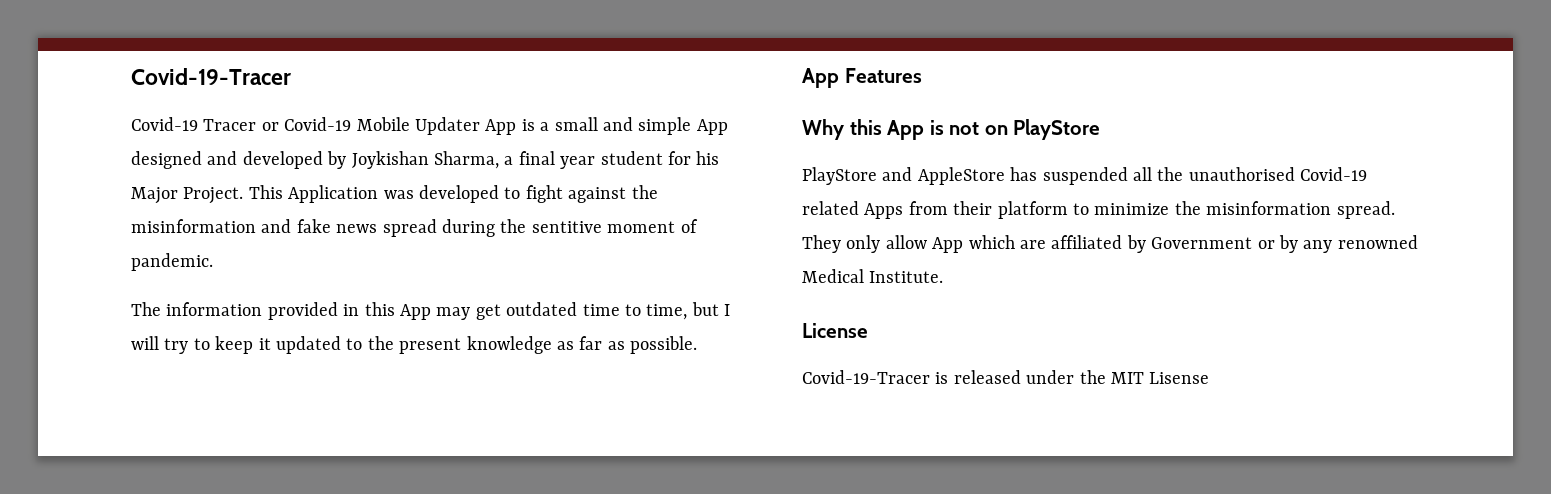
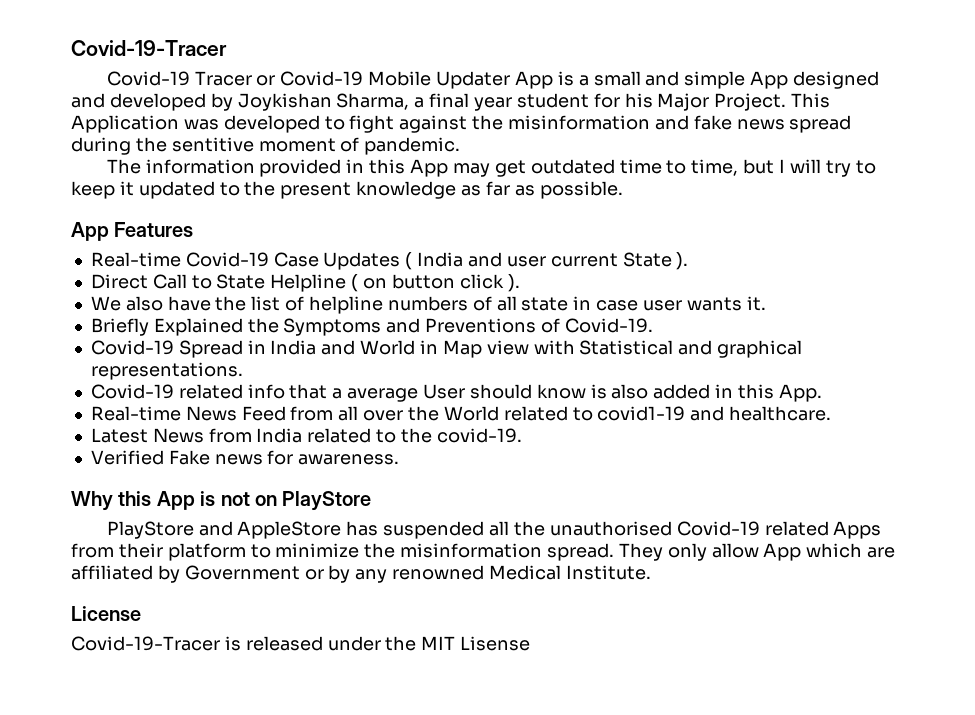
+ Real-time Covid-19 Case Updates ( India and user current State ).
+ Direct Call to State Helpline ( on button click ).
+ We also have the list of helpline numbers of all state in case user wants it.
+ Briefly Explained the Symptoms and Preventions of Covid-19.
+ Covid-19 Spread in India and World in Map view with Statistical and graphical representations.
+ Covid-19 related info that a average User should know is also added in this App.
+ Real-time News Feed from all over the World related to covid1-19 and healthcare.
+ Latest News from India related to the covid-19.
+ Verified Fake news for awareness.

